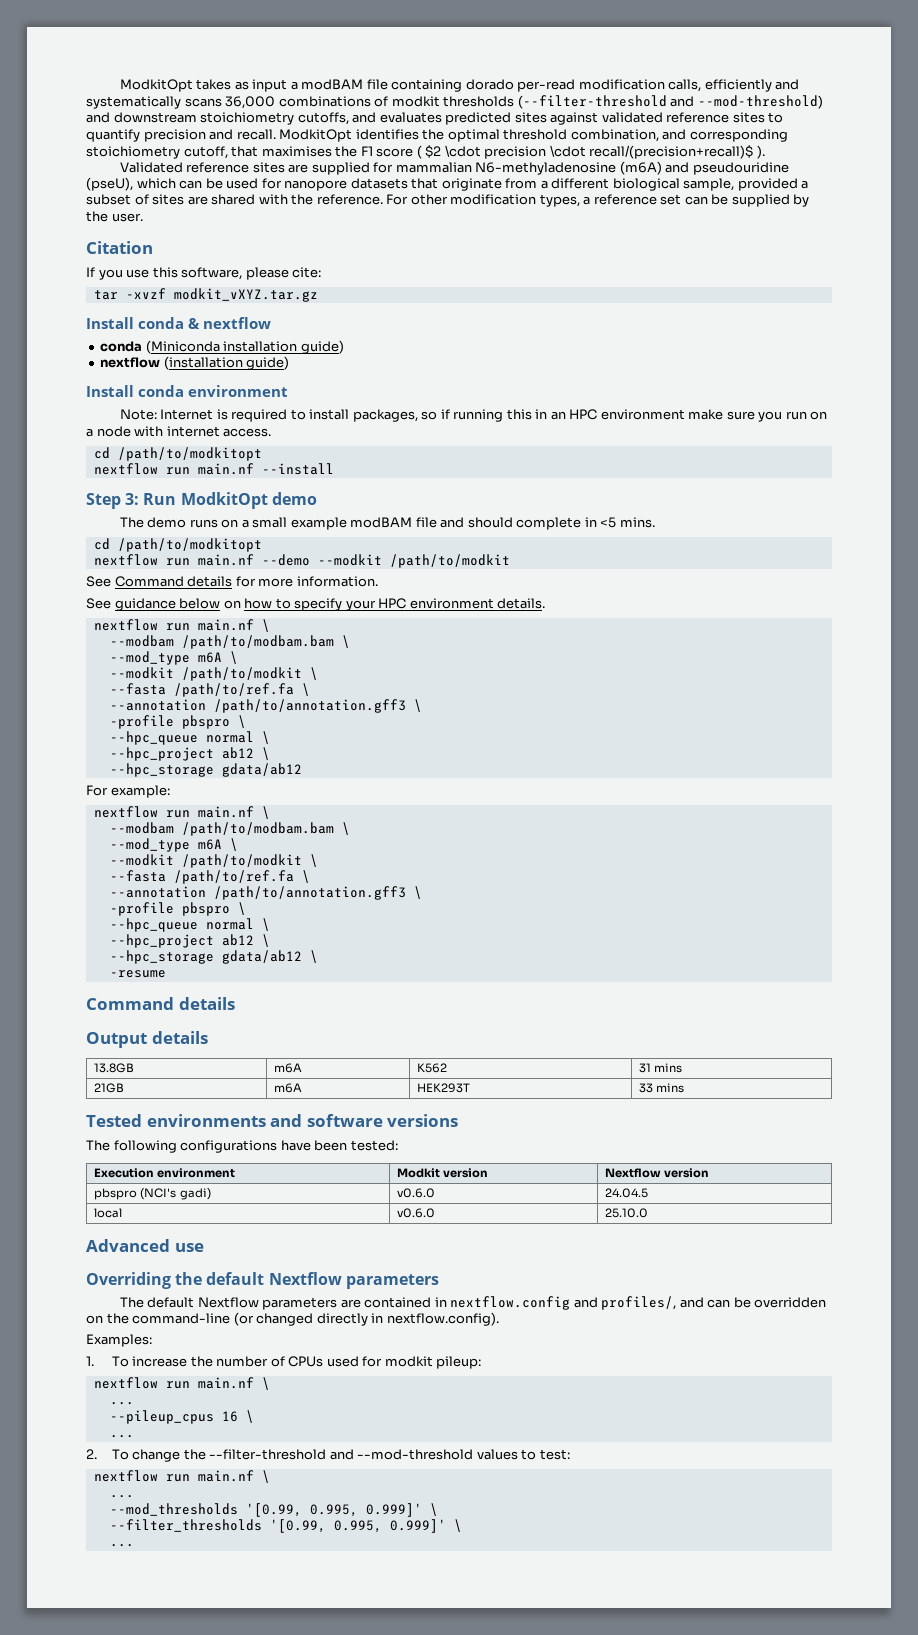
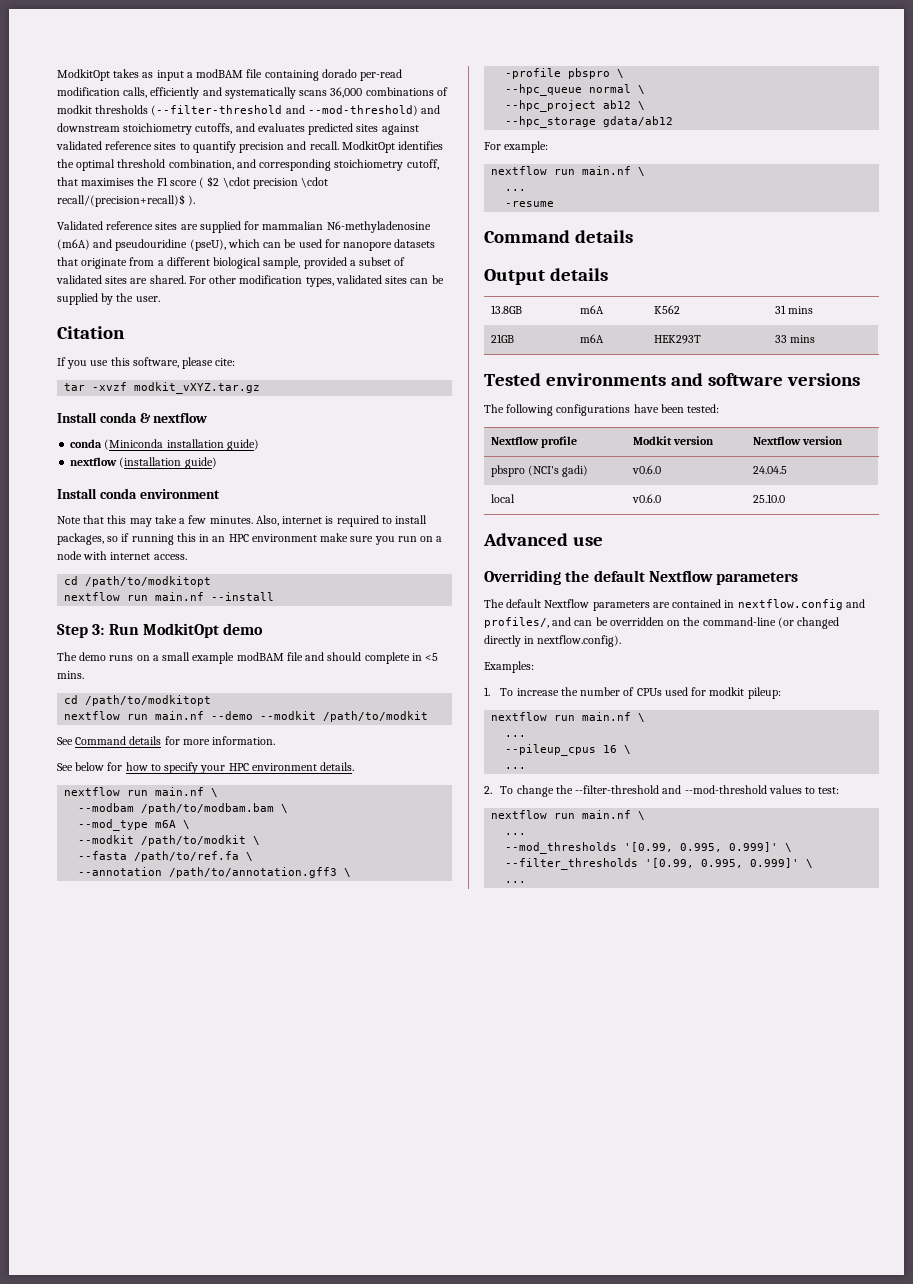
- Validated reference sites are supplied for mammalian N6-methyladenosine (m6A) and pseudouridine (pseU), which can be used for nanopore datasets that originate from a different biological sample, provided a subset of sites are shared with the reference.
+ Validated reference sites are supplied for mammalian N6-methyladenosine (m6A) and pseudouridine (pseU), which can be used for nanopore datasets that originate from a different biological sample, provided a subset of validated sites are shared.
- For other modification types, a reference set can be supplied by the user.
+ For other modification types, validated sites can be supplied by the user.
- Note: Internet is required to install packages, so if running this in an HPC environment make sure you run on a node with internet access.
+ Note that this may take a few minutes. Also, internet is required to install packages, so if running this in an HPC environment make sure you run on a node with internet access.
- See guidance below on how to specify your HPC environment details.
+ See below for how to specify your HPC environment details.
  For example:
  nextflow run main.nf \
- --modbam /path/to/modbam.bam \
- --mod_type m6A \
- --modkit /path/to/modkit \
- --fasta /path/to/ref.fa \
- --annotation /path/to/annotation.gff3 \
- -profile pbspro \
- --hpc_queue normal \
- --hpc_project ab12 \
- --hpc_storage gdata/ab12 \
+ ...
- Execution environment | Modkit version | Nextflow version
+ Nextflow profile | Modkit version | Nextflow version

